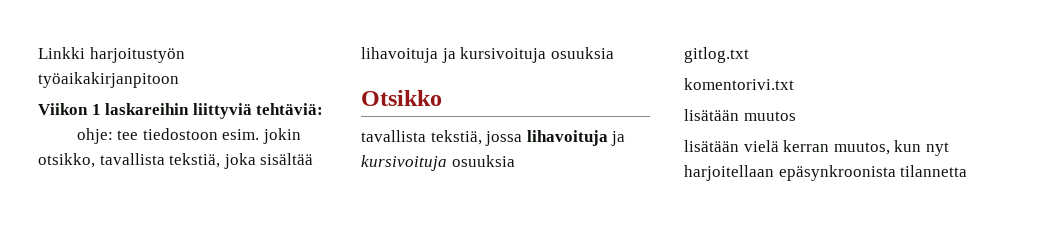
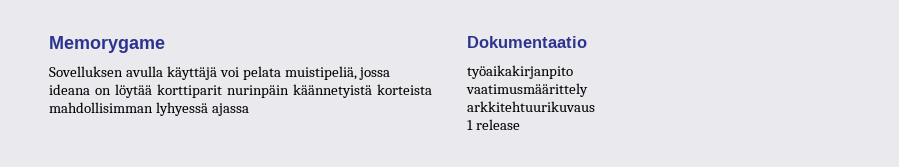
- Linkki harjoitustyön työaikakirjanpitoon
- Viikon 1 laskareihin liittyviä tehtäviä:
- ohje: tee tiedostoon esim. jokin otsikko, tavallista tekstiä, joka sisältää lihavoituja ja kursivoituja osuuksia
- Otsikko
- tavallista tekstiä, jossa lihavoituja ja kursivoituja osuuksia
- gitlog.txt
- komentorivi.txt
- lisätään muutos
- lisätään vielä kerran muutos, kun nyt harjoitellaan epäsynkroonista tilannetta
+ Memorygame
+ Sovelluksen avulla käyttäjä voi pelata muistipeliä, jossa ideana on löytää korttiparit nurinpäin käännetyistä korteista mahdollisimman lyhyessä ajassa
+ Dokumentaatio
+ työaikakirjanpito
+ vaatimusmäärittely
+ arkkitehtuurikuvaus
+ 1 release

